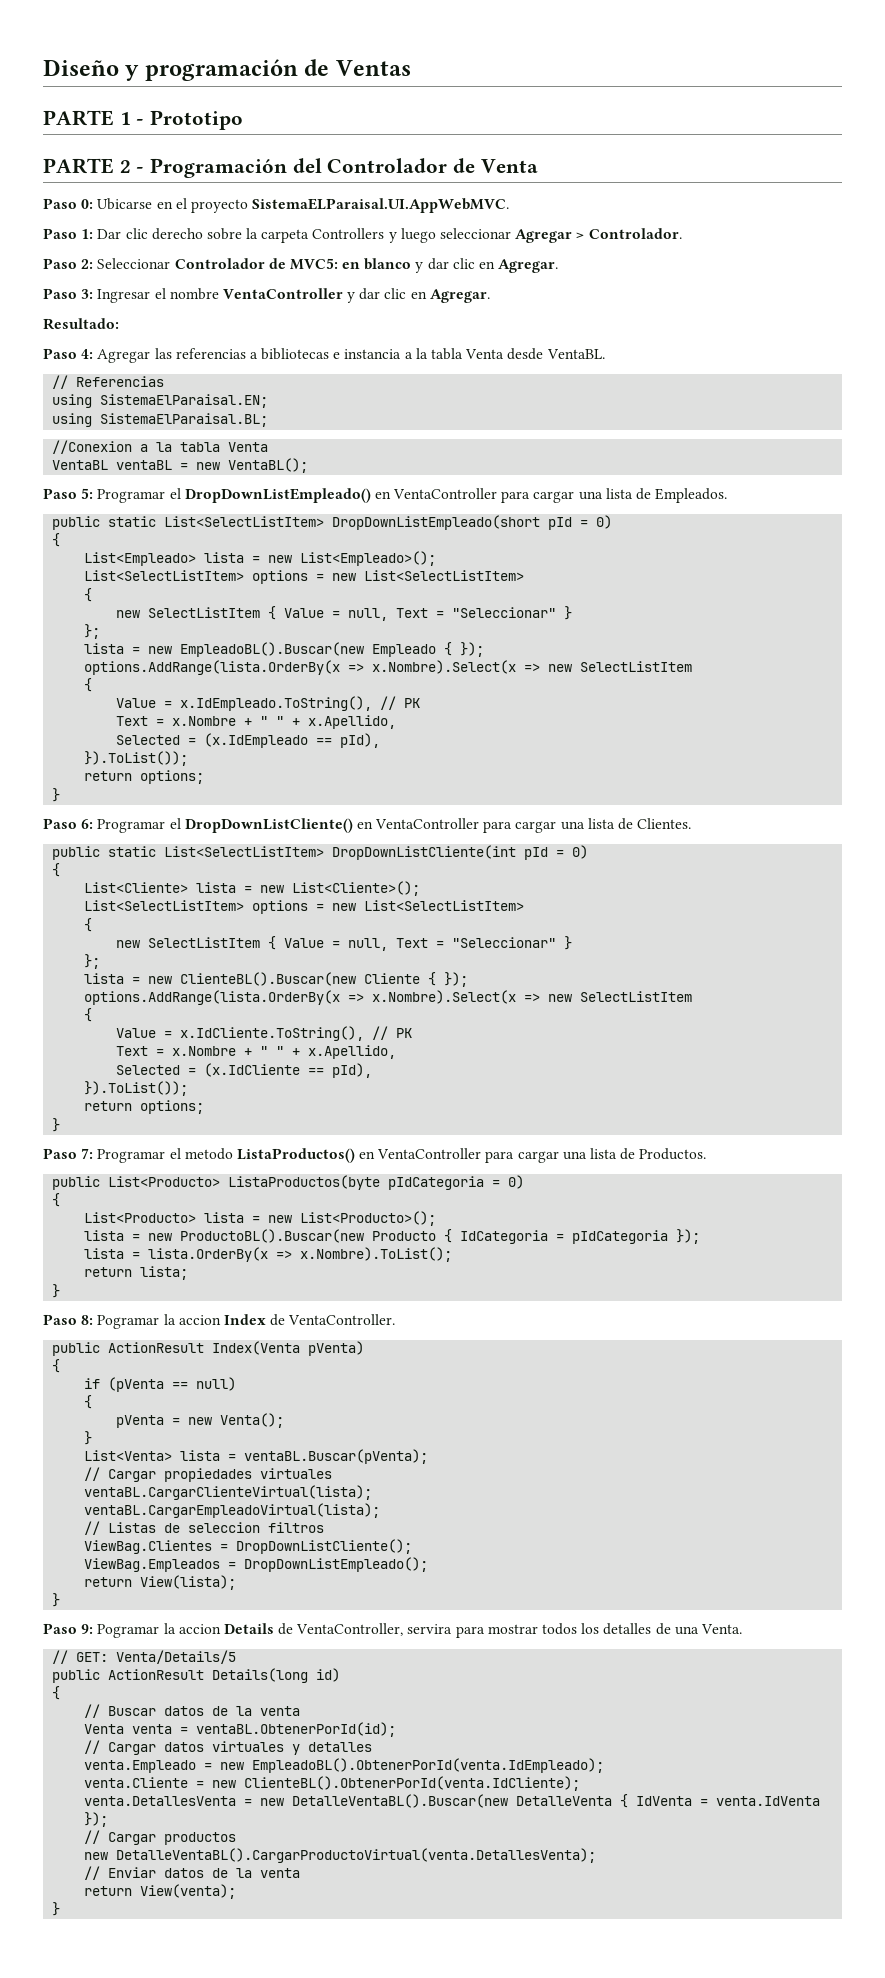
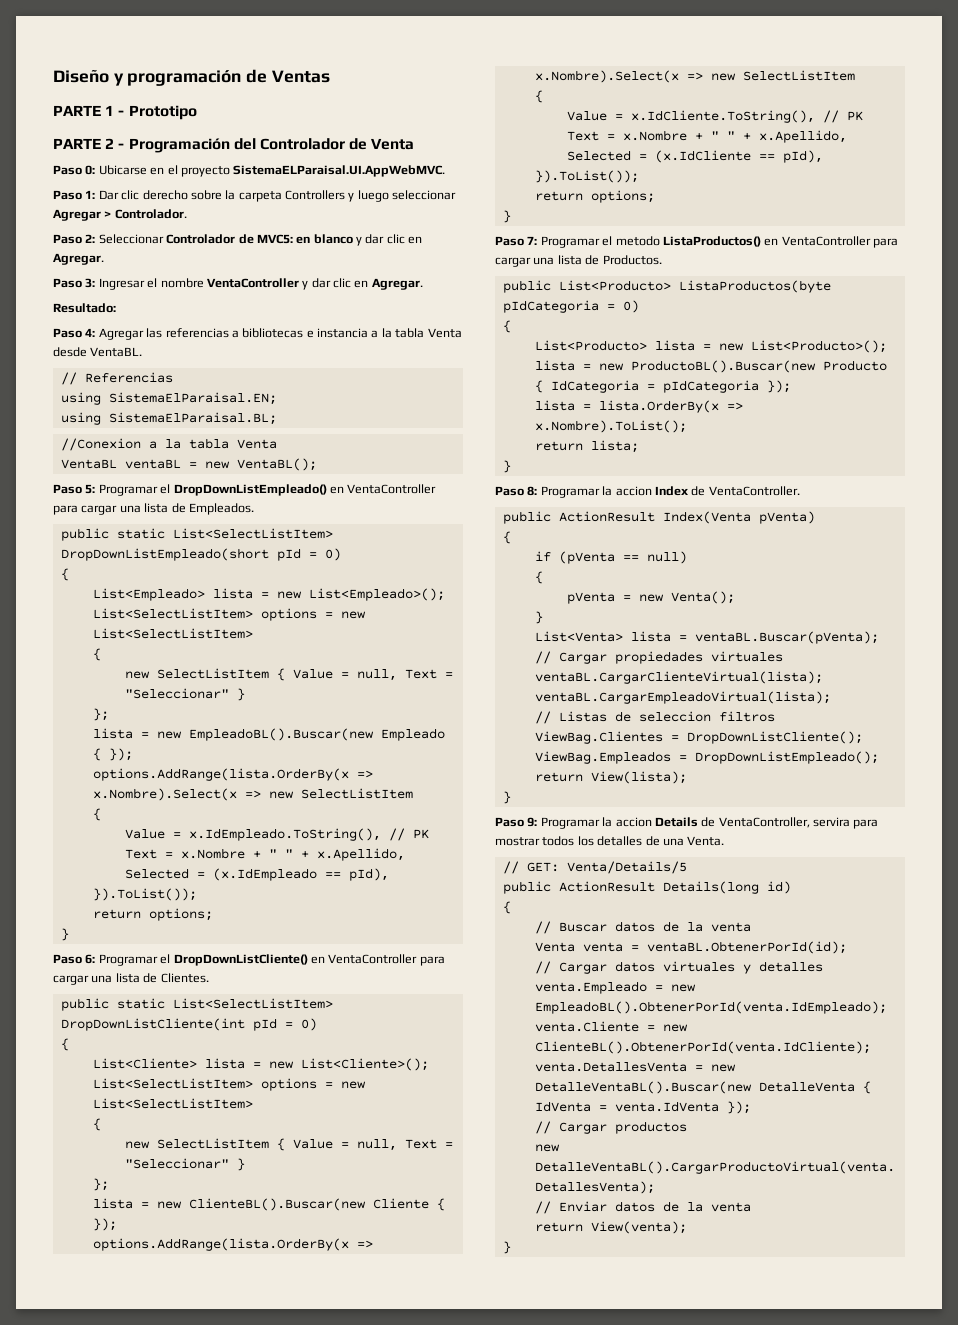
- Paso 8: Pogramar la accion Index de VentaController.
+ Paso 8: Programar la accion Index de VentaController.
- Paso 9: Pogramar la accion Details de VentaController, servira para mostrar todos los detalles de una Venta.
+ Paso 9: Programar la accion Details de VentaController, servira para mostrar todos los detalles de una Venta.

